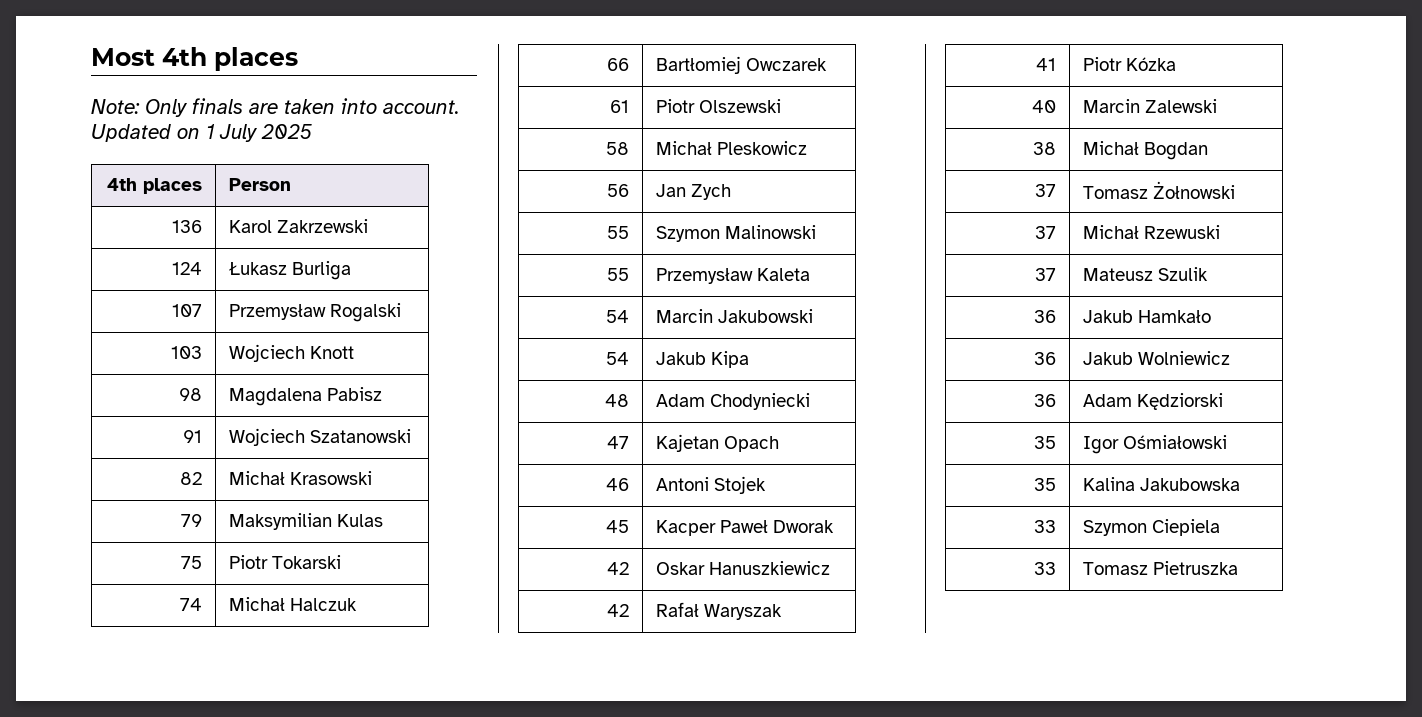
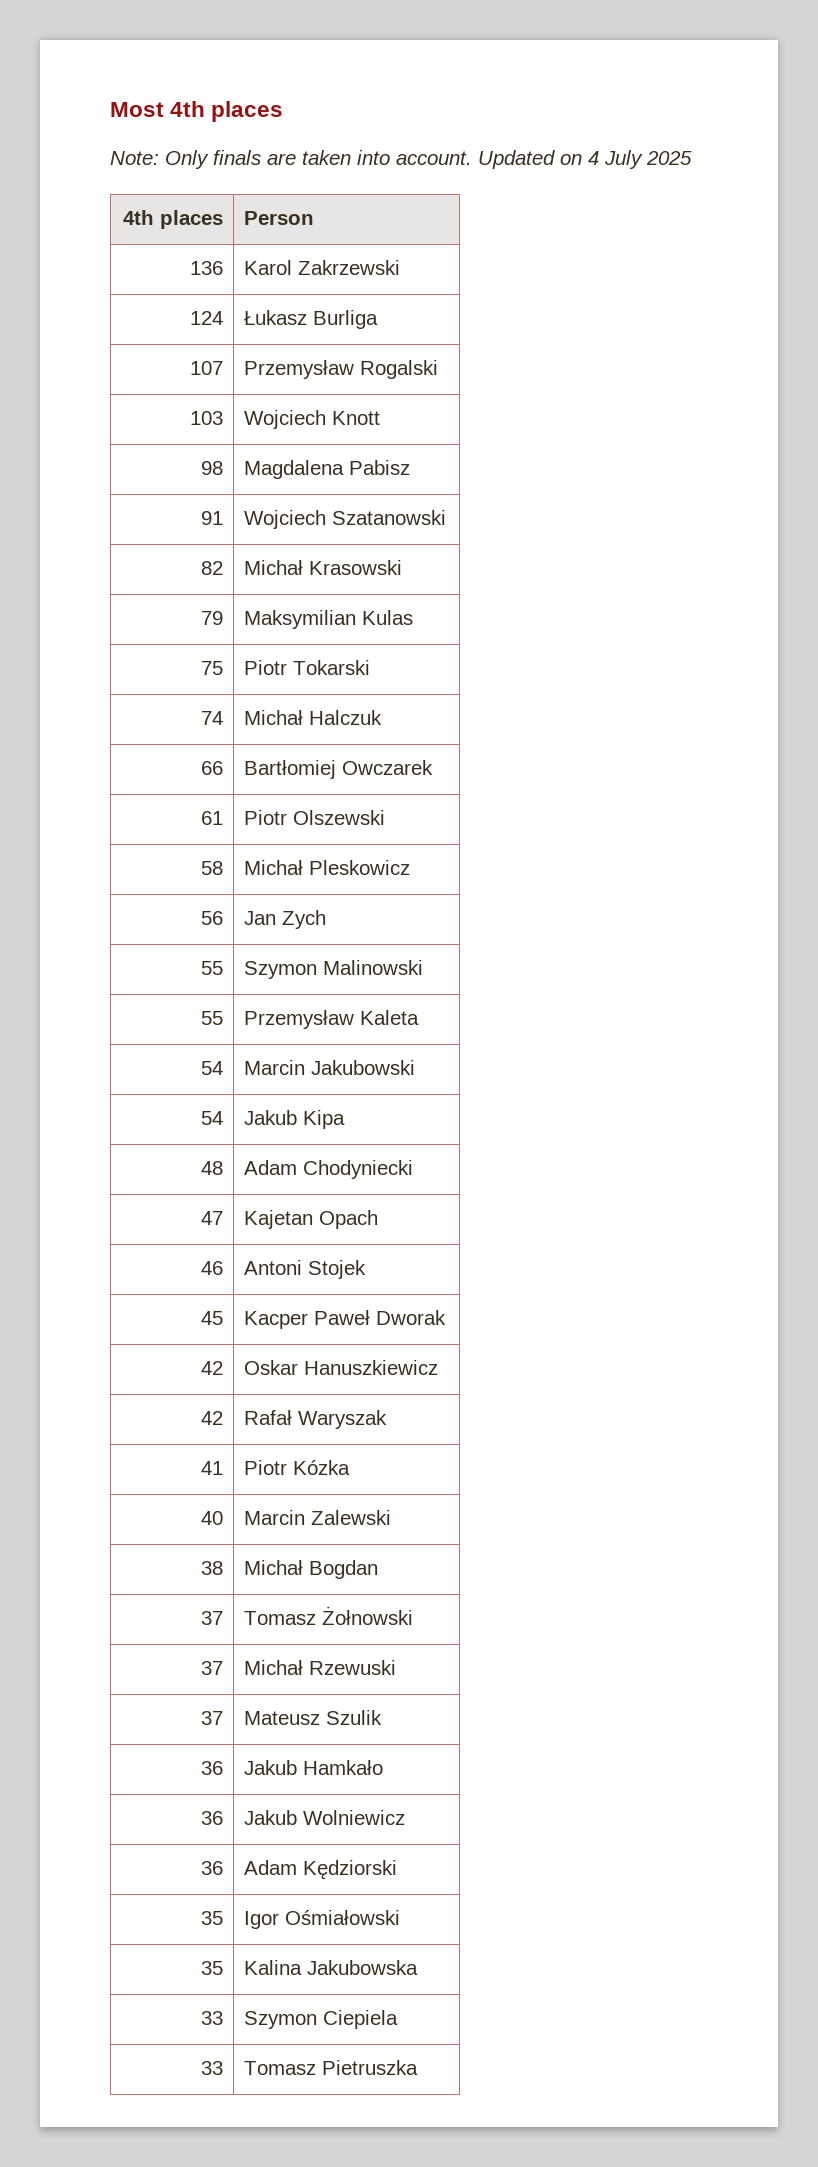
- Updated on 1 July 2025
+ Updated on 4 July 2025

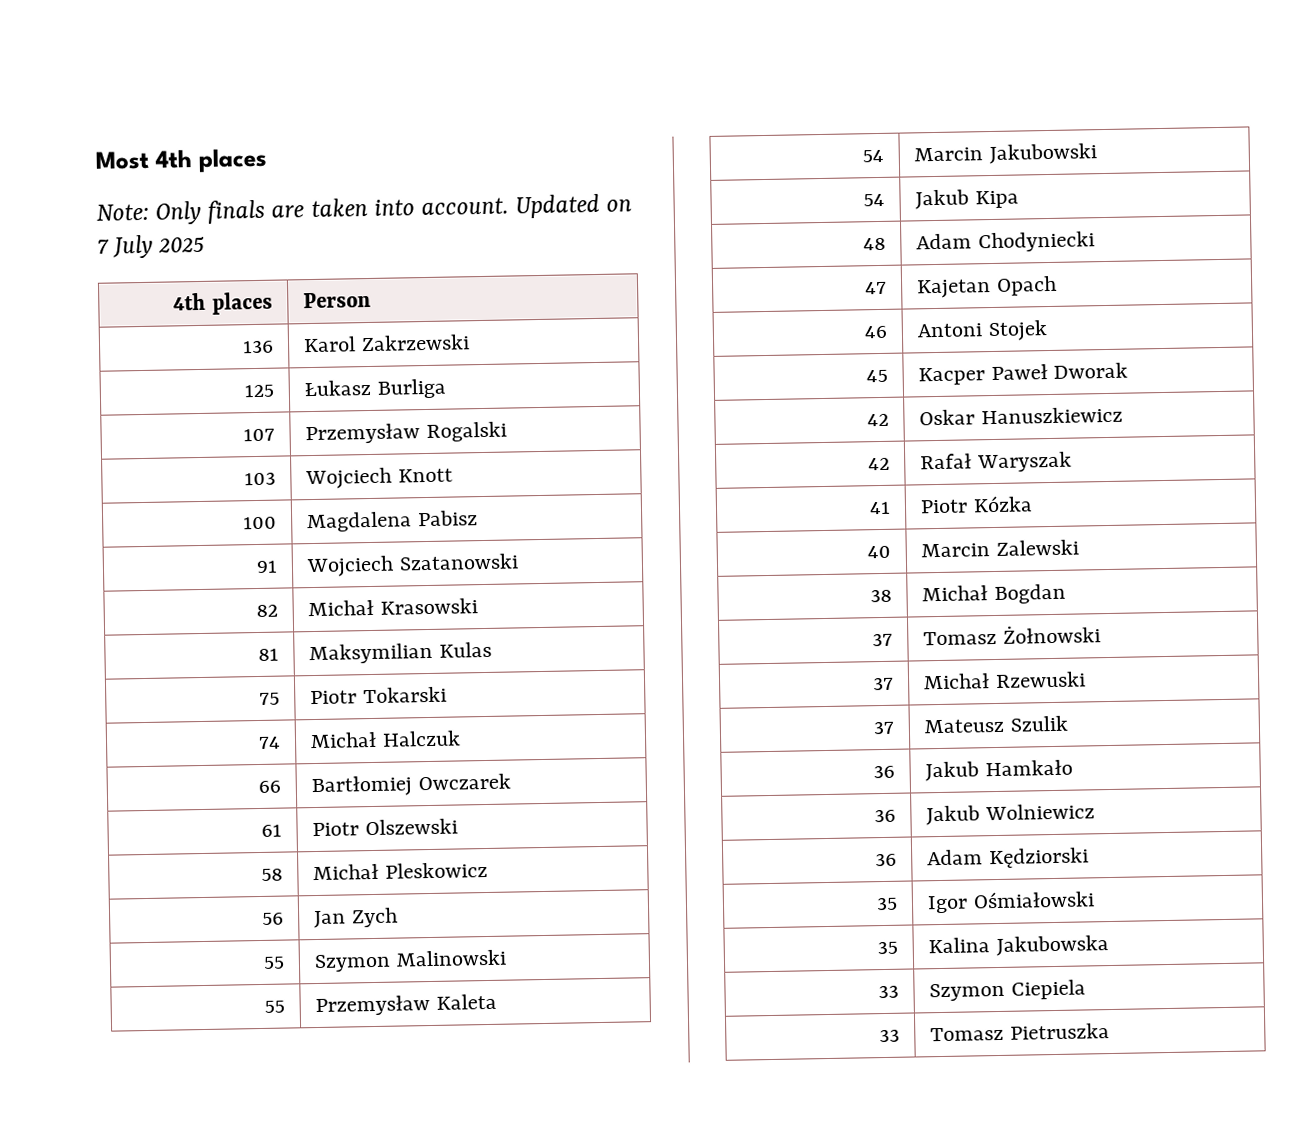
- Updated on 4 July 2025
+ Updated on 7 July 2025
- 124 | Łukasz Burliga
+ 125 | Łukasz Burliga
- 98 | Magdalena Pabisz
+ 100 | Magdalena Pabisz
- 79 | Maksymilian Kulas
+ 81 | Maksymilian Kulas

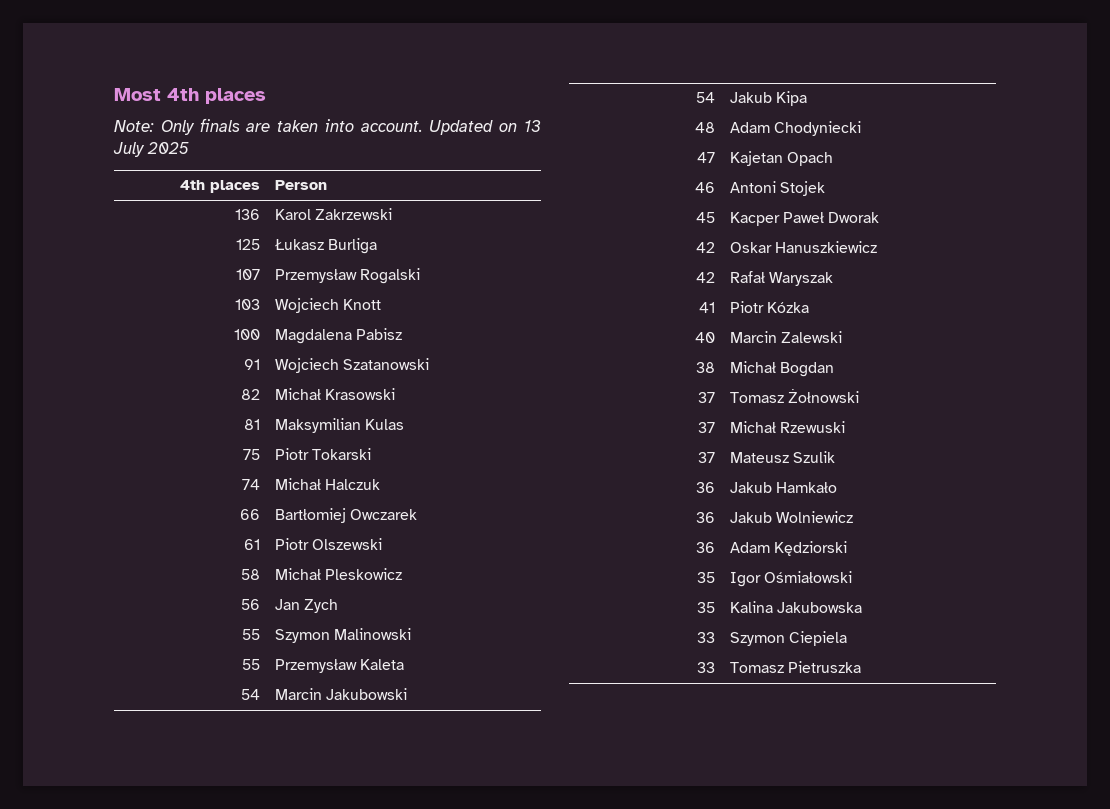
- Updated on 7 July 2025
+ Updated on 13 July 2025

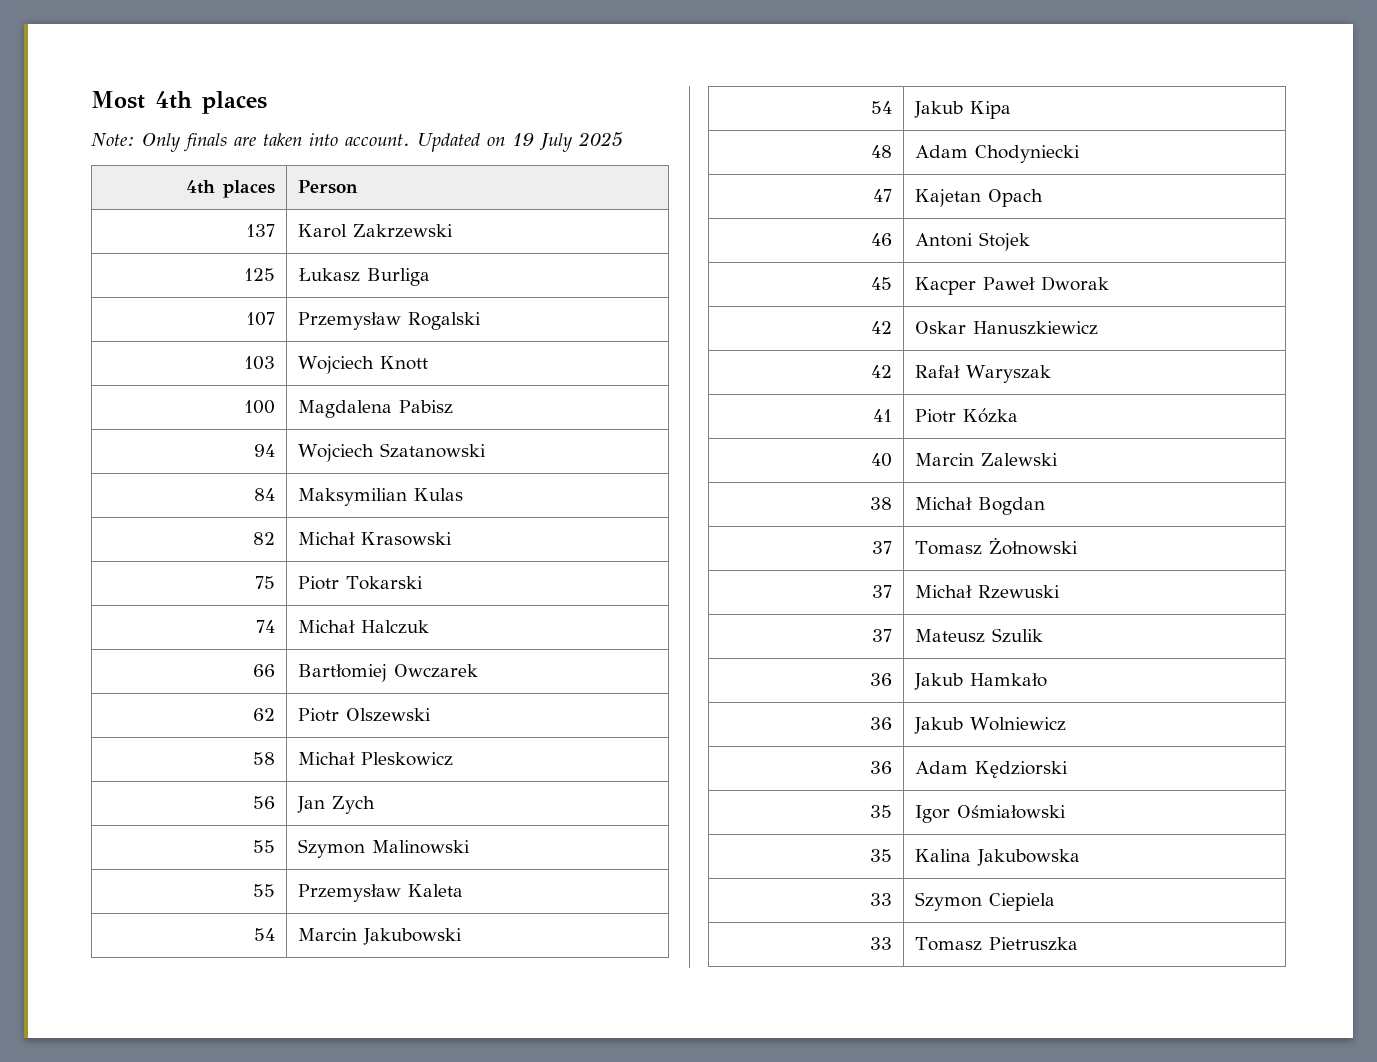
- Updated on 13 July 2025
+ Updated on 19 July 2025
- 136 | Karol Zakrzewski
+ 137 | Karol Zakrzewski
- 91 | Wojciech Szatanowski
+ 94 | Wojciech Szatanowski
+ 84 | Maksymilian Kulas
- 81 | Maksymilian Kulas
- 61 | Piotr Olszewski
+ 62 | Piotr Olszewski

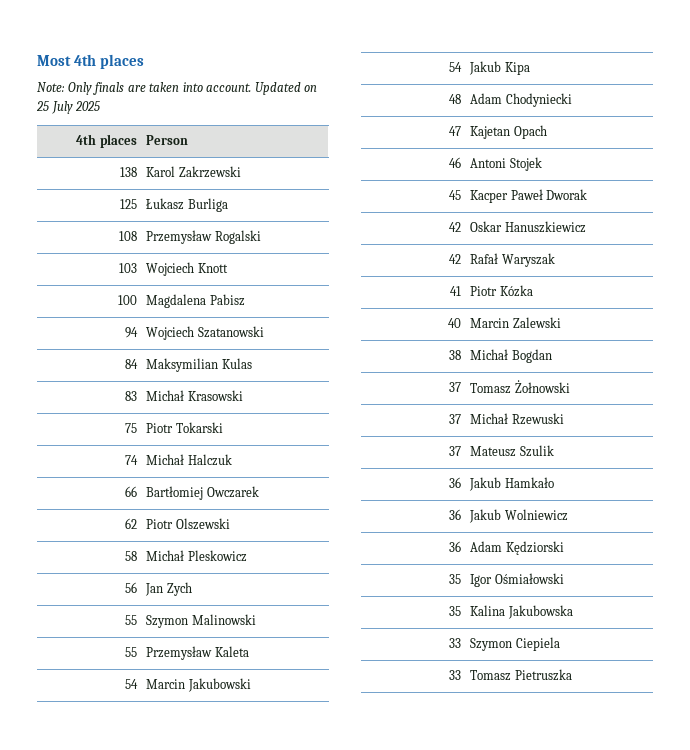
- Updated on 19 July 2025
+ Updated on 25 July 2025
- 137 | Karol Zakrzewski
+ 138 | Karol Zakrzewski
- 107 | Przemysław Rogalski
+ 108 | Przemysław Rogalski
- 82 | Michał Krasowski
+ 83 | Michał Krasowski

